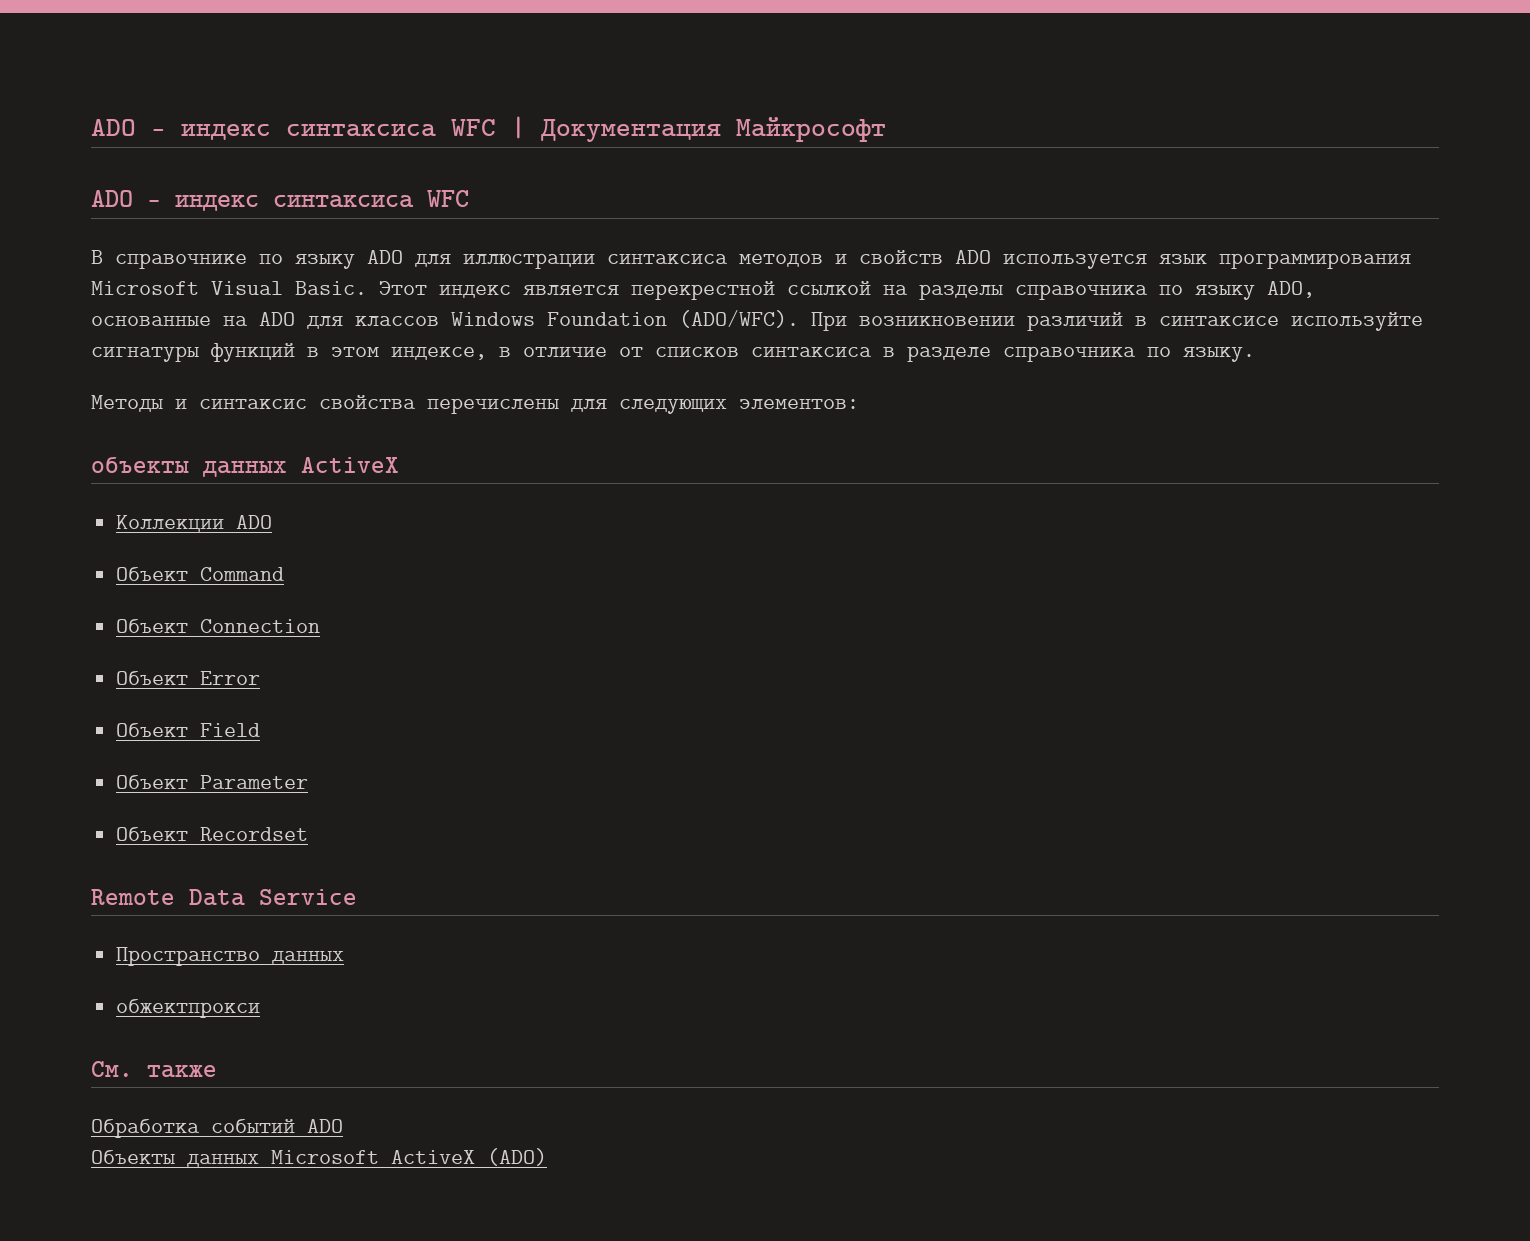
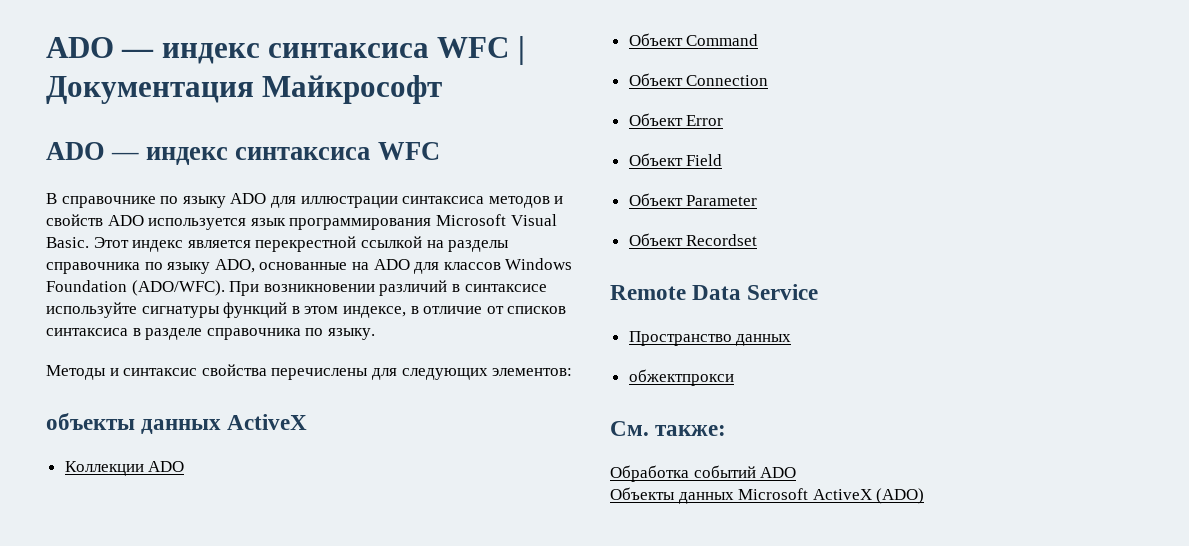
- См. также
+ См. также:

